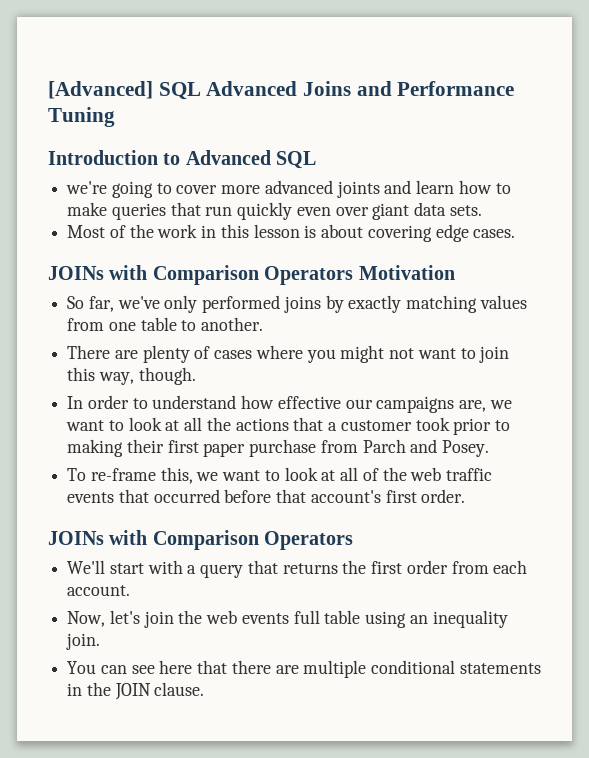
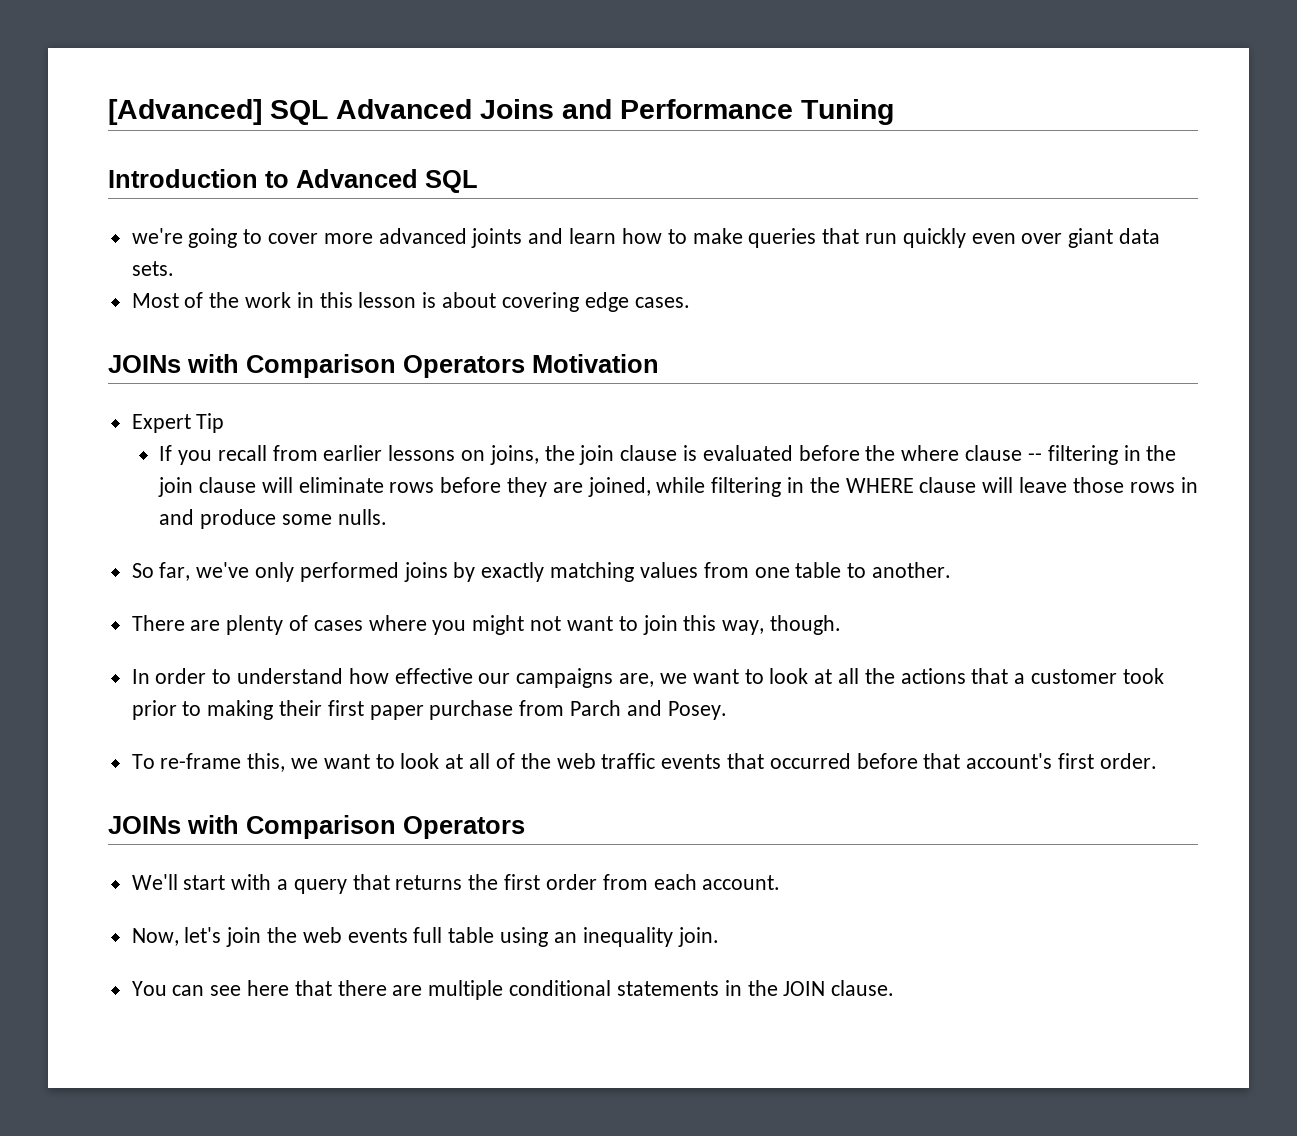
+ Expert Tip
+ If you recall from earlier lessons on joins, the join clause is evaluated before the where clause -- filtering in the join clause will eliminate rows before they are joined, while filtering in the WHERE clause will leave those rows in and produce some nulls.

